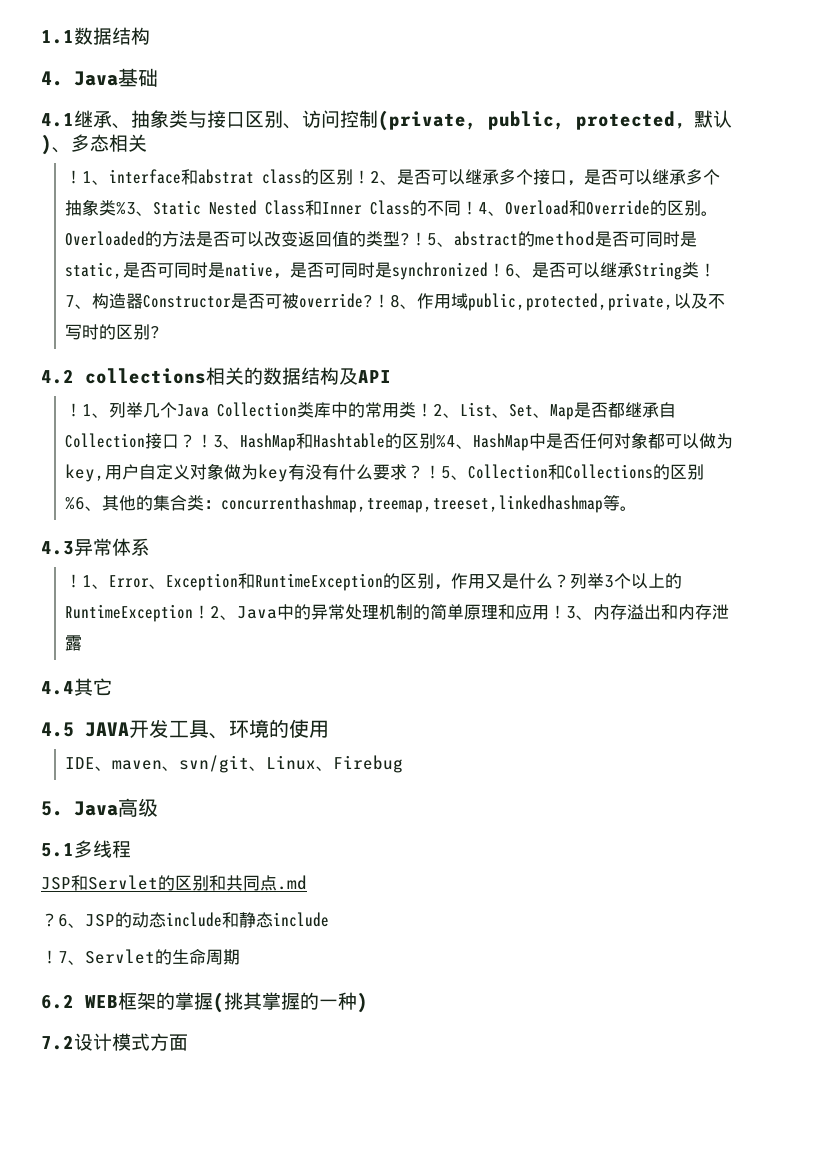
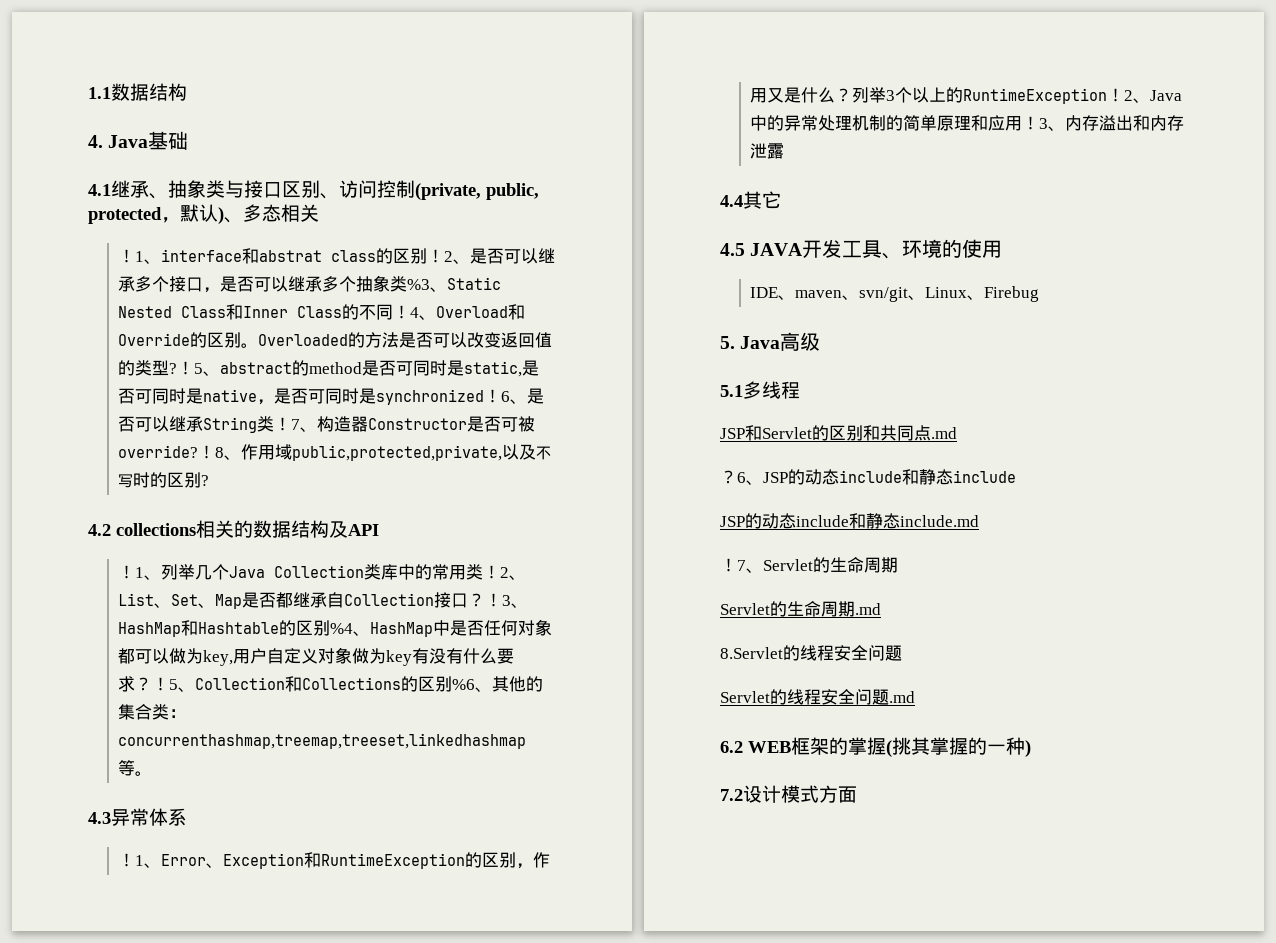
+ JSP的动态include和静态include.md
+ Servlet的生命周期.md
+ 8.Servlet的线程安全问题
+ Servlet的线程安全问题.md

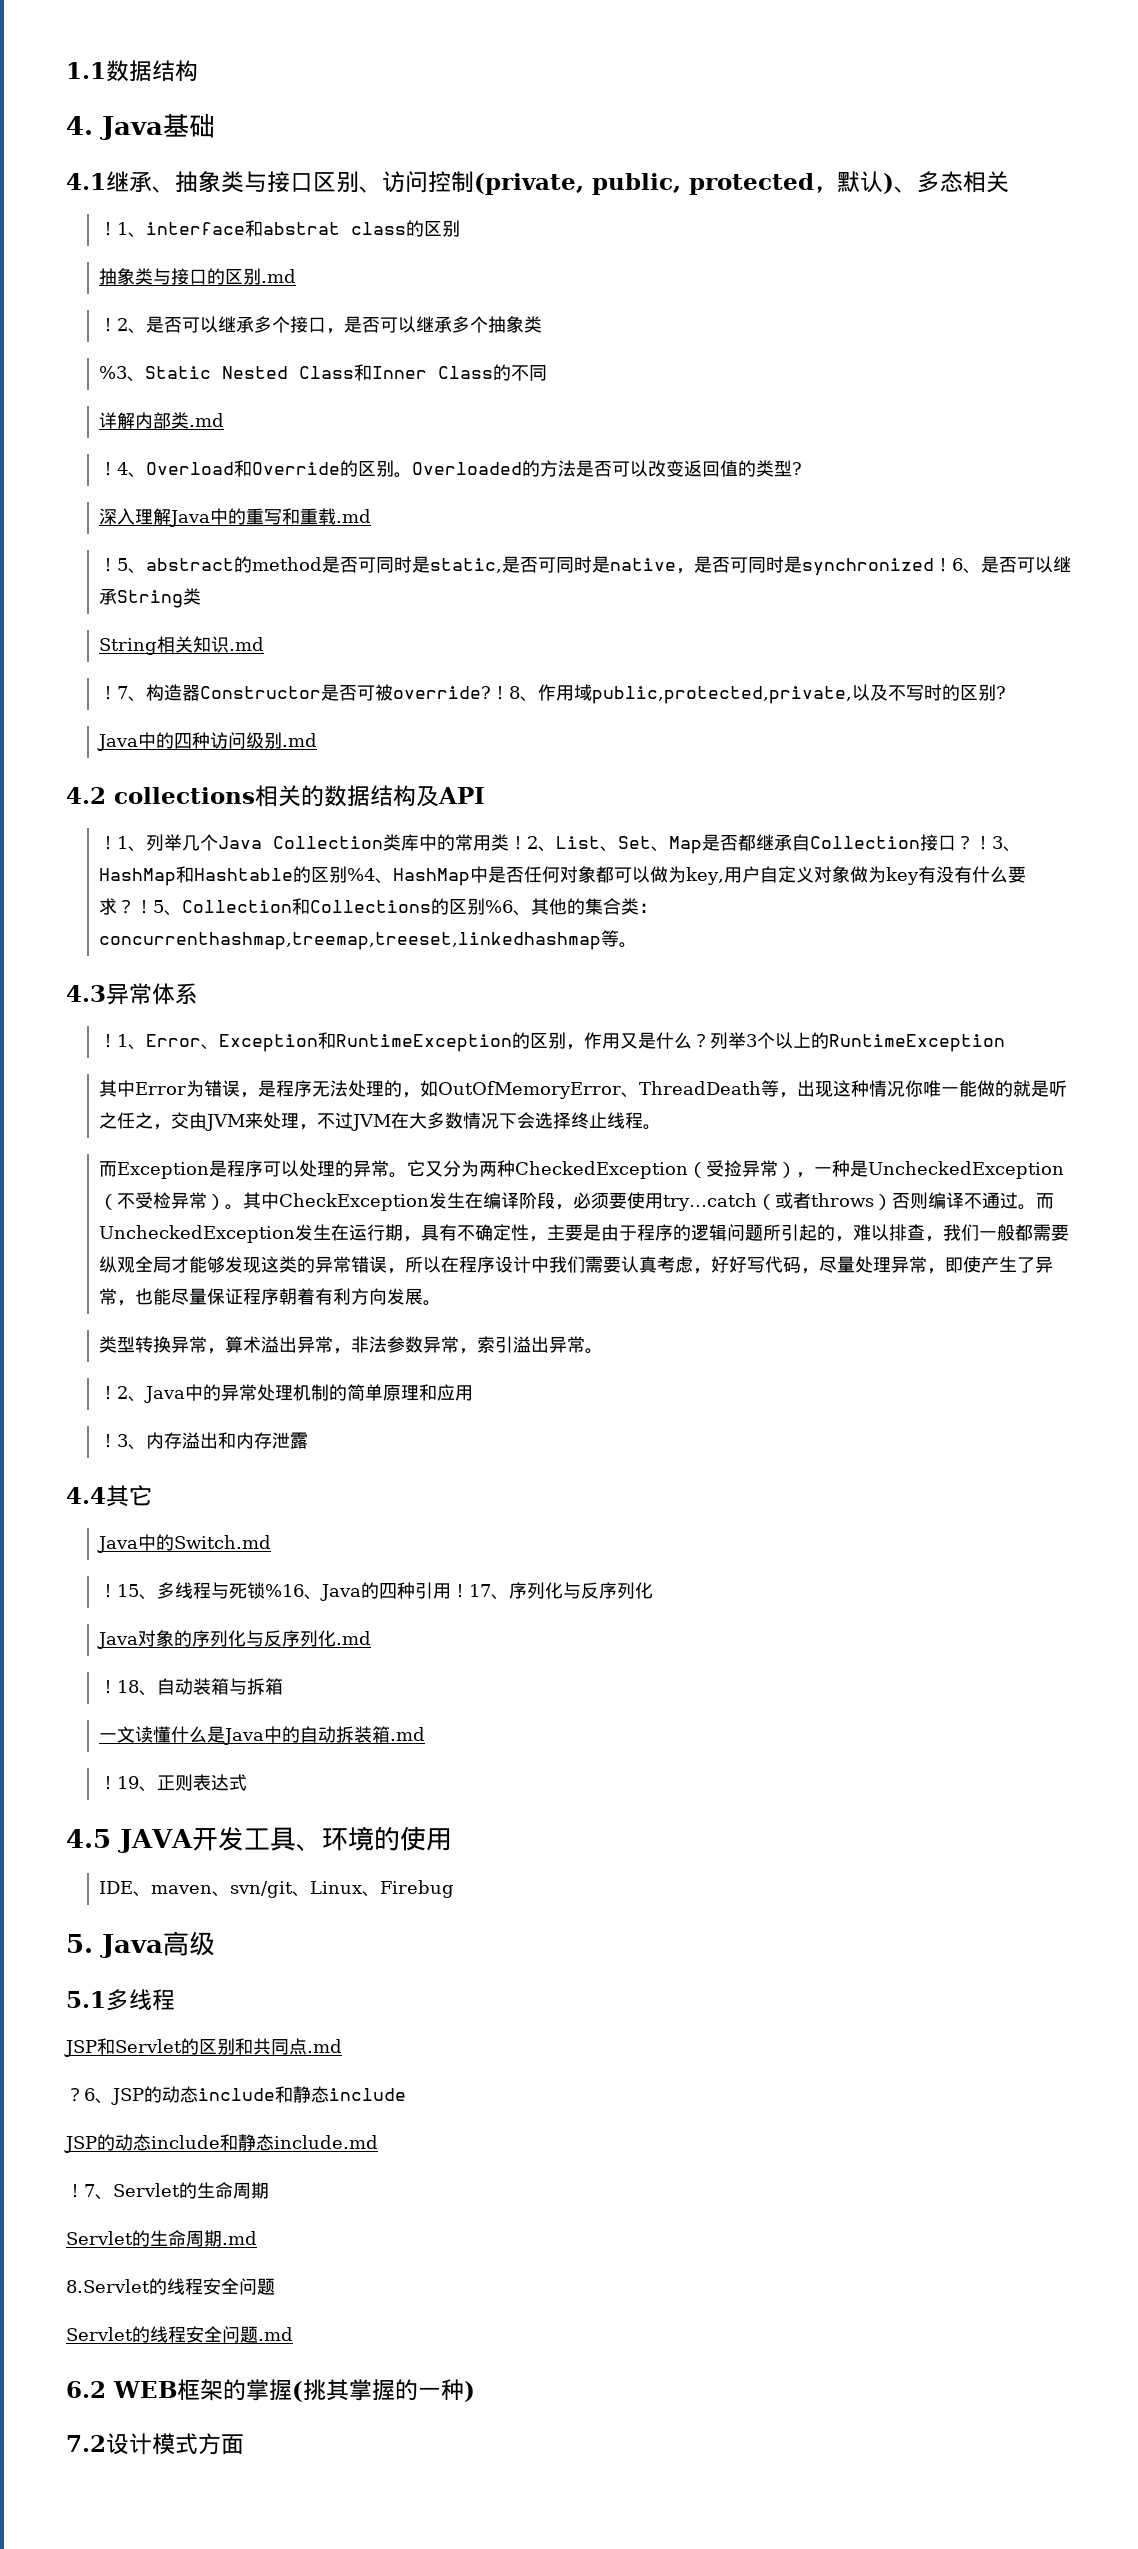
- 1、interface和abstrat class的区别！
+ 1、interface和abstrat class的区别
+ 抽象类与接口的区别.md
+ ！
- 2、是否可以继承多个接口，是否可以继承多个抽象类%3、Static Nested Class和Inner Class的不同！
+ 2、是否可以继承多个接口，是否可以继承多个抽象类
+ %3、Static Nested Class和Inner Class的不同
+ 详解内部类.md
+ ！
- Overloaded的方法是否可以改变返回值的类型?！
+ Overloaded的方法是否可以改变返回值的类型?
+ 深入理解Java中的重写和重载.md
+ ！
- 6、是否可以继承String类！
+ 6、是否可以继承String类
+ String相关知识.md
+ ！
+ Java中的四种访问级别.md
- 列举3个以上的RuntimeException！
+ 列举3个以上的RuntimeException
+ 其中Error为错误，是程序无法处理的，如OutOfMemoryError、ThreadDeath等，出现这种情况你唯一能做的就是听之任之，交由JVM来处理，不过JVM在大多数情况下会选择终止线程。
+ 而Exception是程序可以处理的异常。它又分为两种CheckedException（受捡异常），一种是UncheckedException（不受检异常）。其中CheckException发生在编译阶段，必须要使用try…catch（或者throws）否则编译不通过。而UncheckedException发生在运行期，具有不确定性，主要是由于程序的逻辑问题所引起的，难以排查，我们一般都需要纵观全局才能够发现这类的异常错误，所以在程序设计中我们需要认真考虑，好好写代码，尽量处理异常，即使产生了异常，也能尽量保证程序朝着有利方向发展。
+ 类型转换异常，算术溢出异常，非法参数异常，索引溢出异常。
+ ！
- 2、Java中的异常处理机制的简单原理和应用！
+ 2、Java中的异常处理机制的简单原理和应用
+ ！
+ Java中的Switch.md
+ ！15、多线程与死锁%16、Java的四种引用！17、序列化与反序列化
+ Java对象的序列化与反序列化.md
+ ！18、自动装箱与拆箱
+ 一文读懂什么是Java中的自动拆装箱.md
+ ！19、正则表达式

